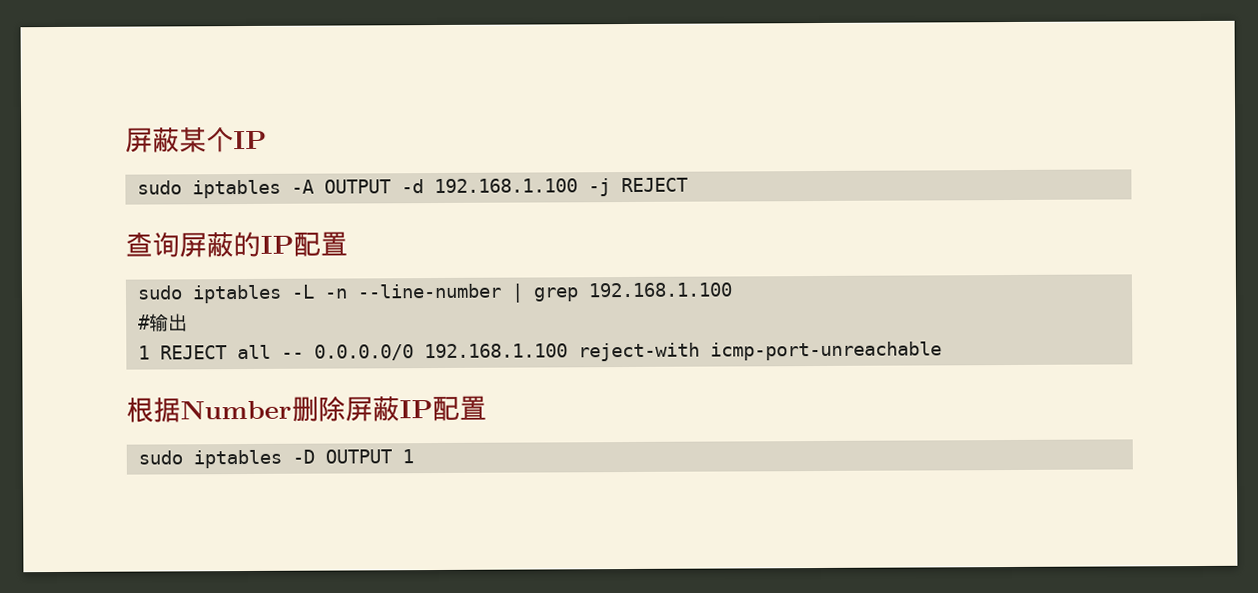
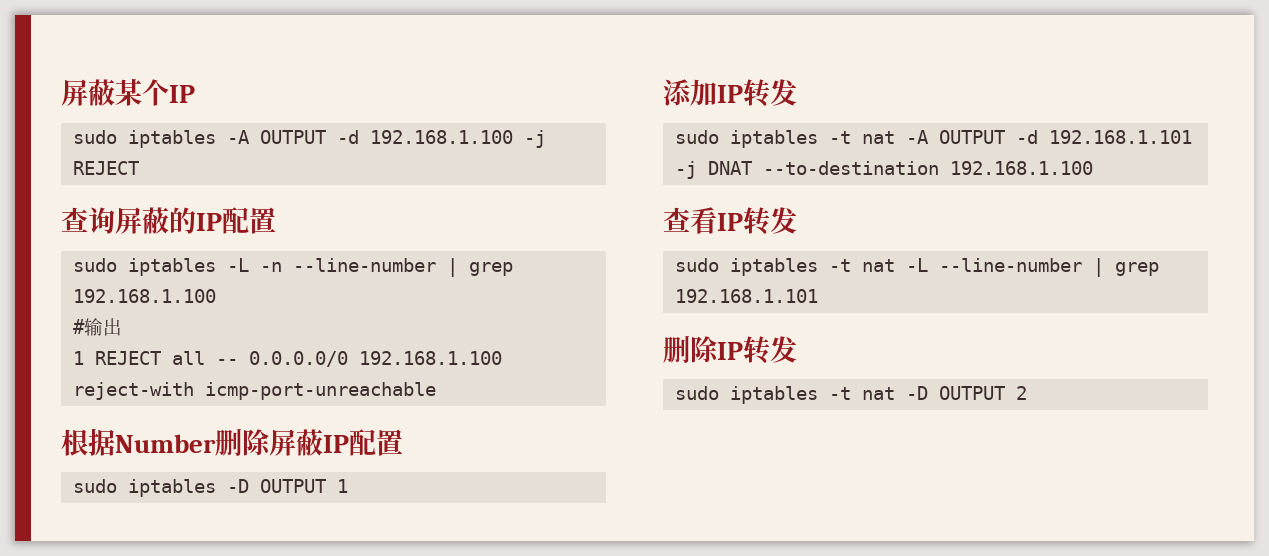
+ 添加IP转发
+ sudo iptables -t nat -A OUTPUT -d 192.168.1.101 -j DNAT --to-destination 192.168.1.100
+ 查看IP转发
+ sudo iptables -t nat -L --line-number | grep 192.168.1.101
+ 删除IP转发
+ sudo iptables -t nat -D OUTPUT 2

